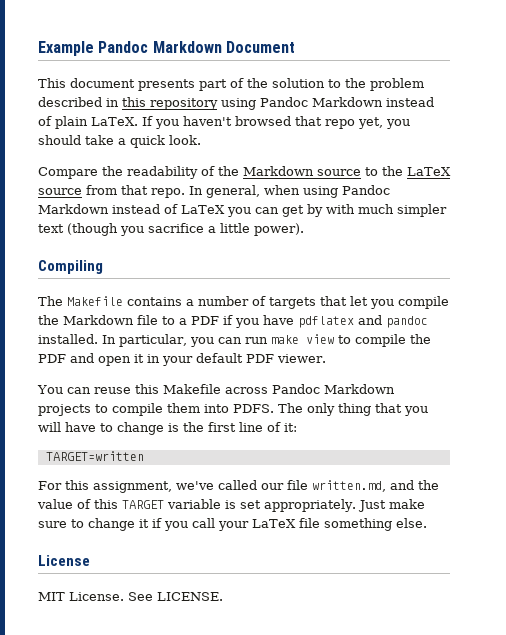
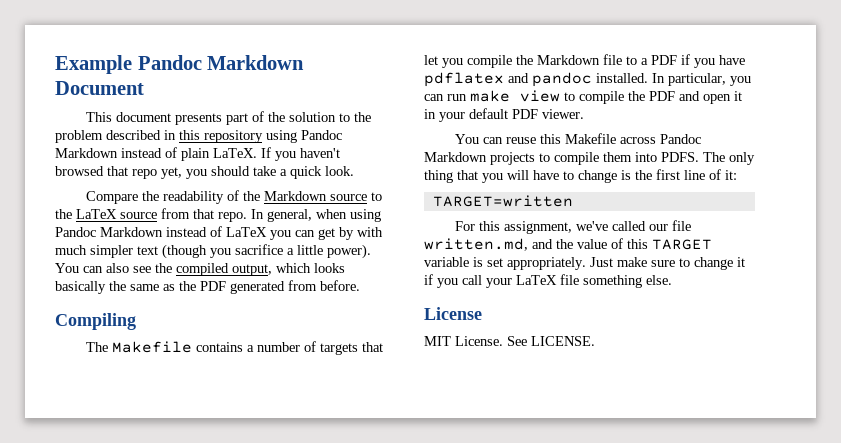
+ You can also see the compiled output, which looks basically the same as the PDF generated from before.

